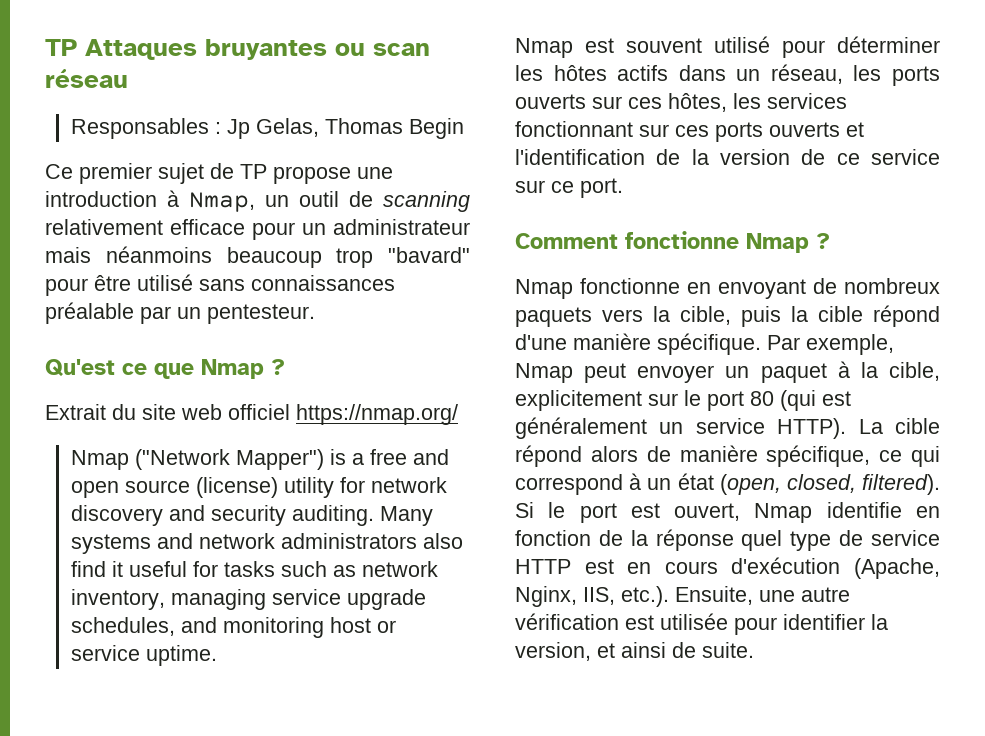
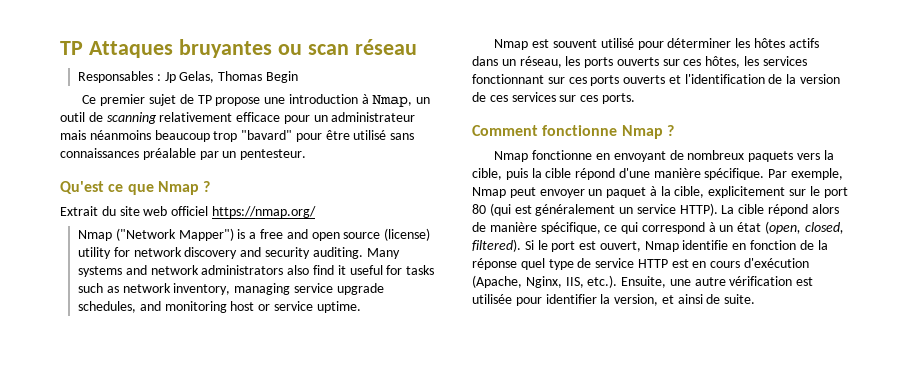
- Nmap est souvent utilisé pour déterminer les hôtes actifs dans un réseau, les ports ouverts sur ces hôtes, les services fonctionnant sur ces ports ouverts et l'identification de la version de ce service sur ce port.
+ Nmap est souvent utilisé pour déterminer les hôtes actifs dans un réseau, les ports ouverts sur ces hôtes, les services fonctionnant sur ces ports ouverts et l'identification de la version de ces services sur ces ports.

